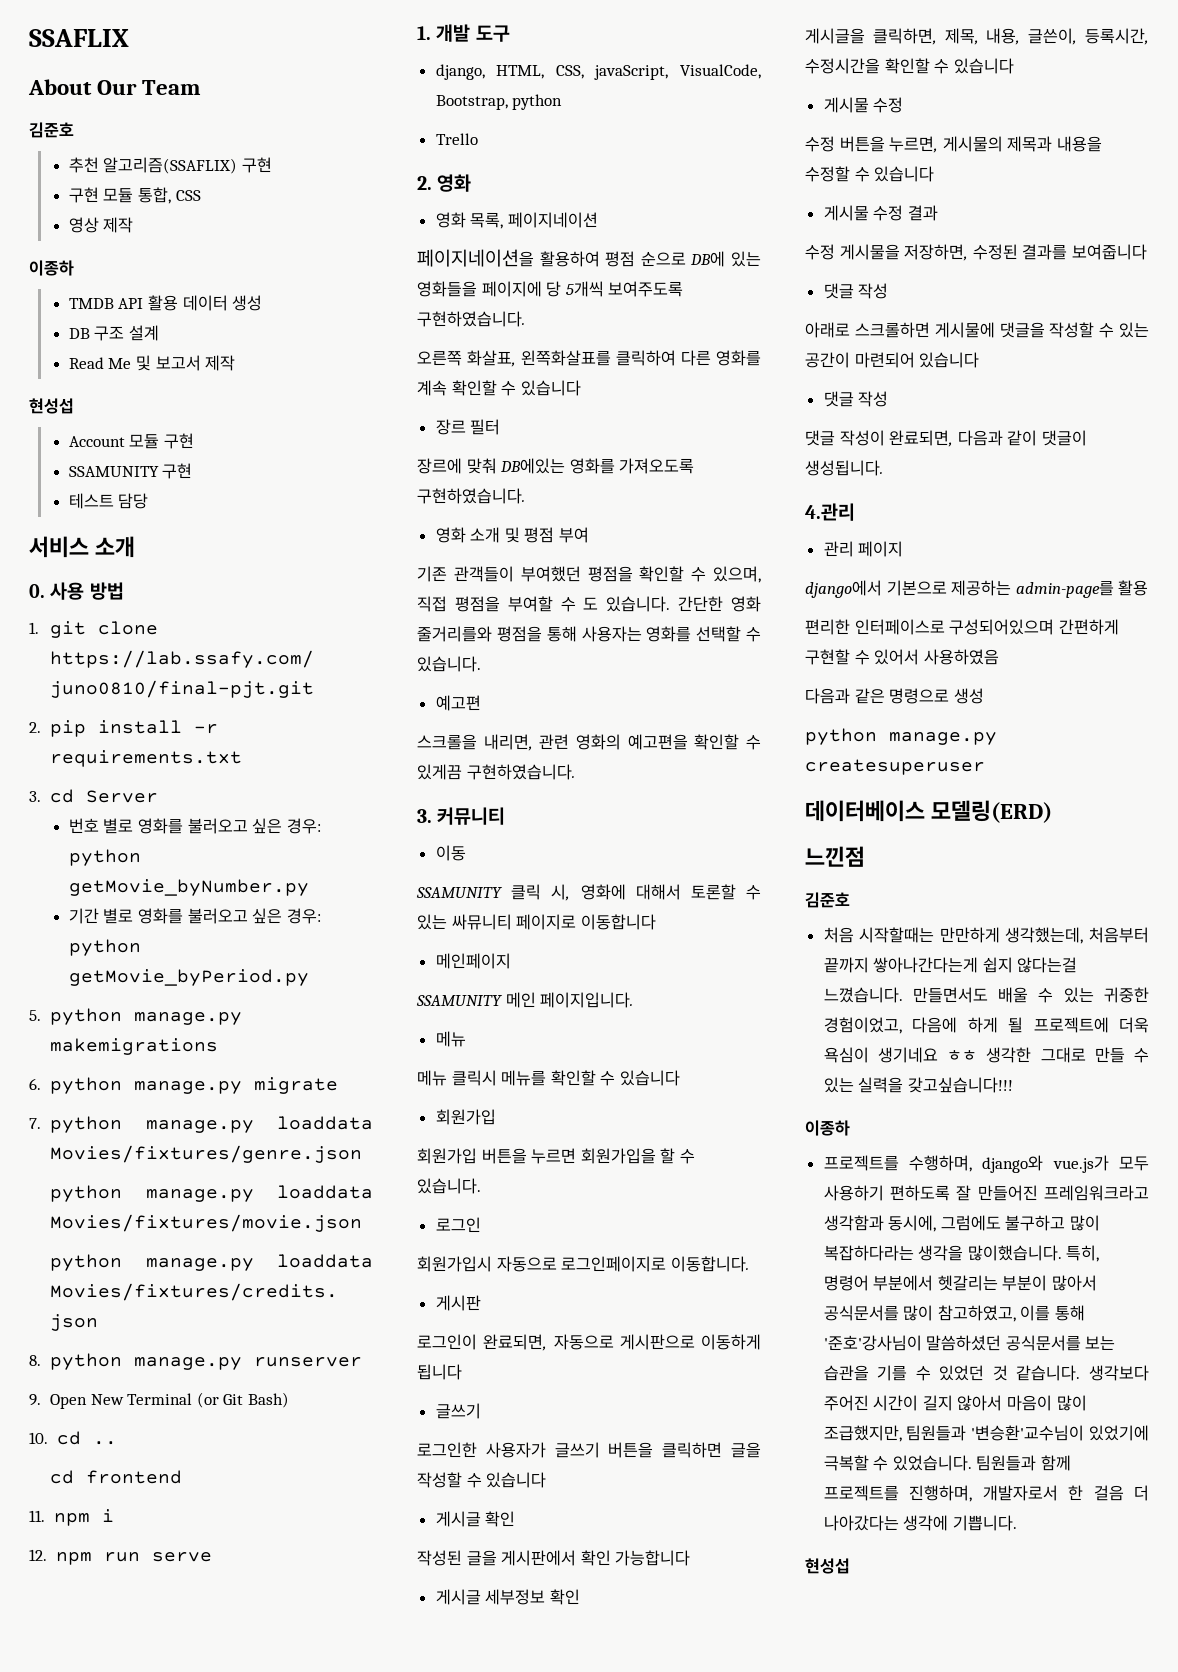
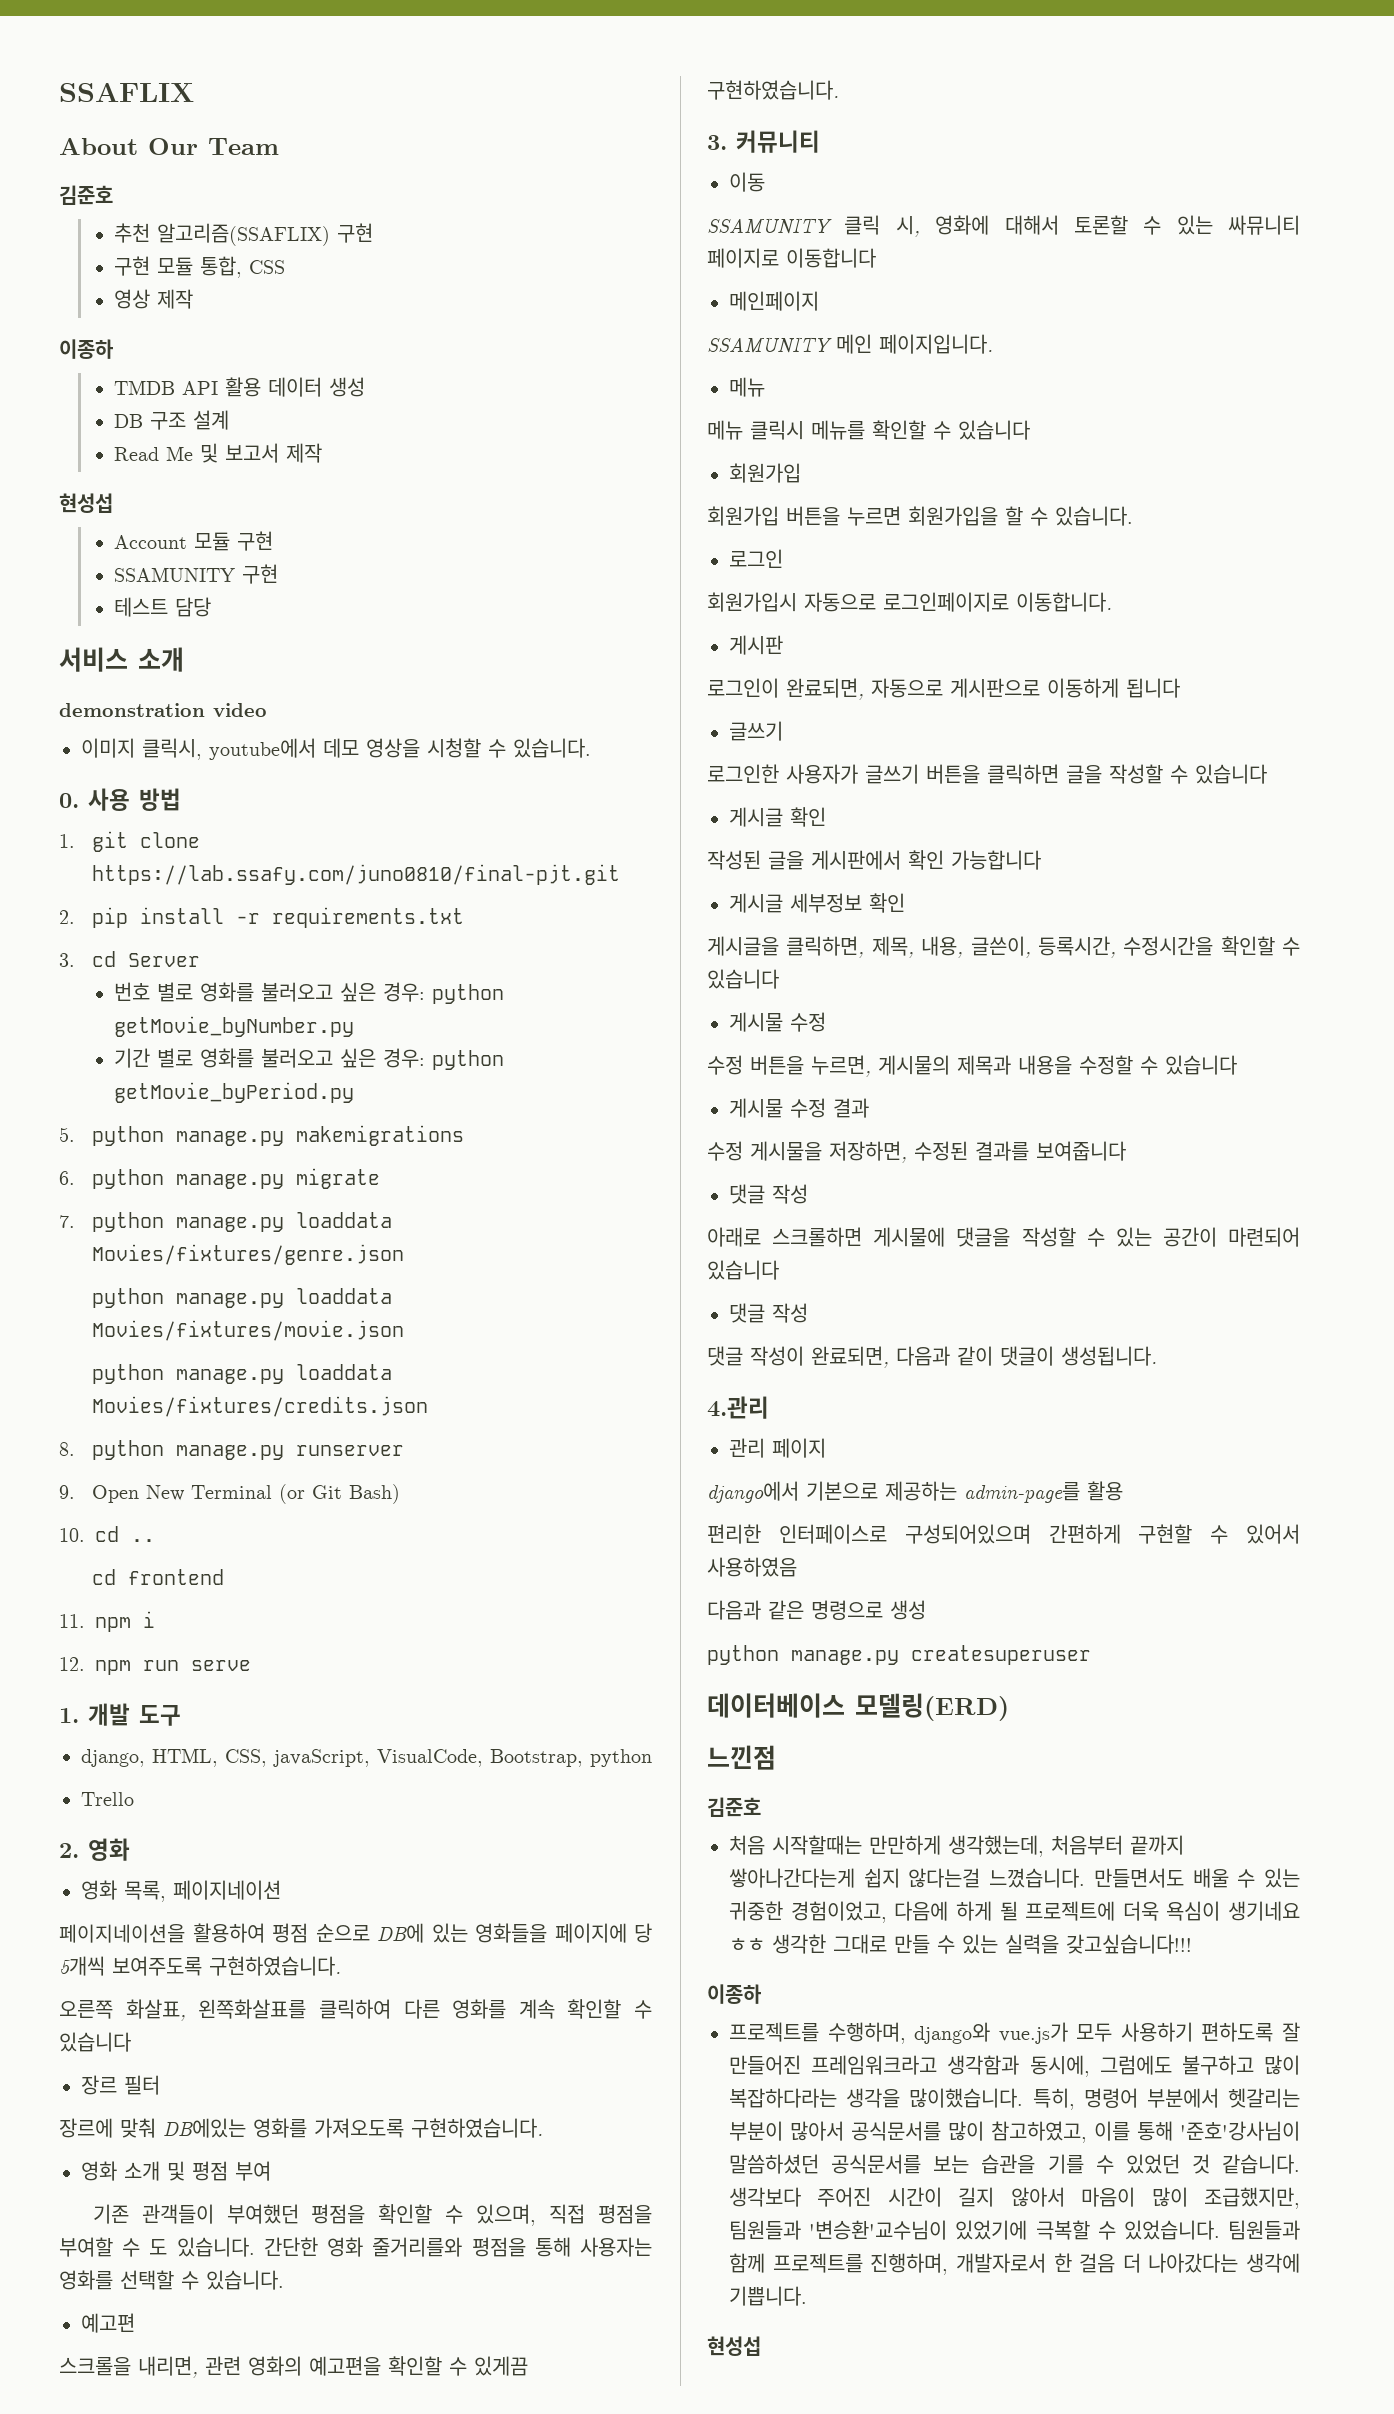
+ demonstration video
+ 이미지 클릭시, youtube에서 데모 영상을 시청할 수 있습니다.

